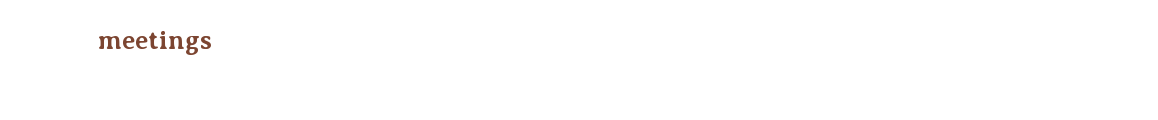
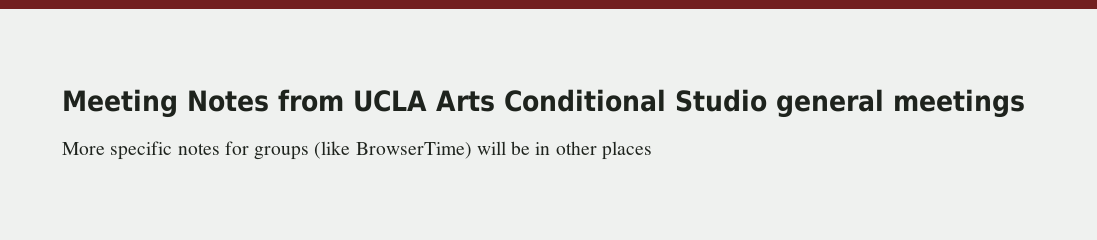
- meetings
+ Meeting Notes from UCLA Arts Conditional Studio general meetings
+ More specific notes for groups (like BrowserTime) will be in other places

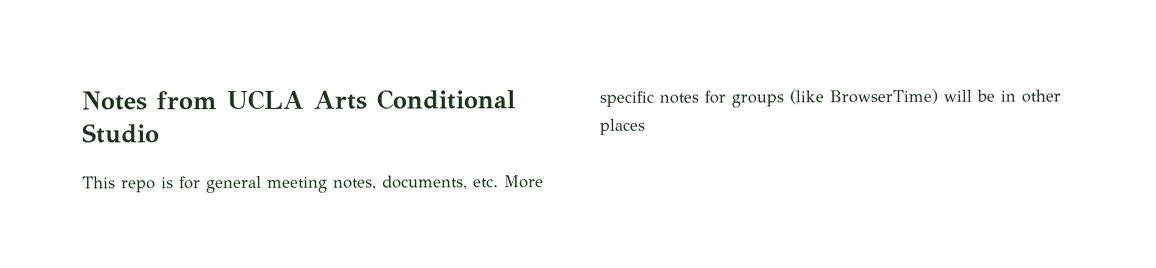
- Meeting Notes from UCLA Arts Conditional Studio general meetings
- More specific notes for groups (like BrowserTime) will be in other places
+ Notes from UCLA Arts Conditional Studio
+ This repo is for general meeting notes, documents, etc. More specific notes for groups (like BrowserTime) will be in other places

